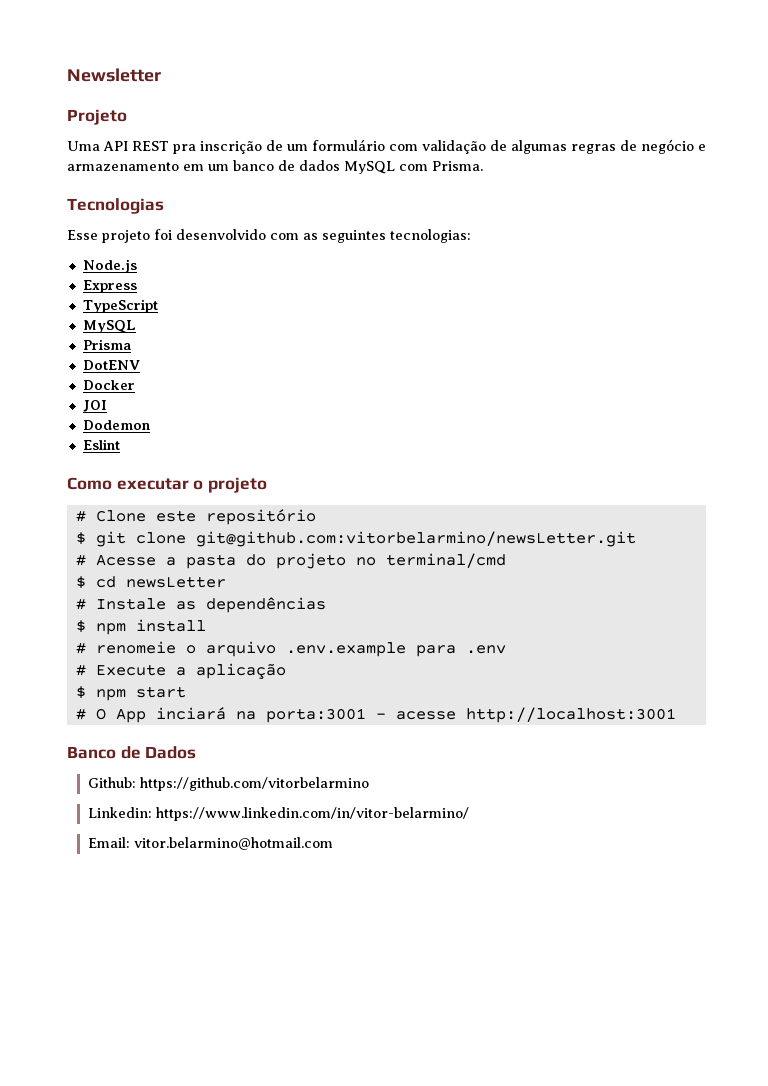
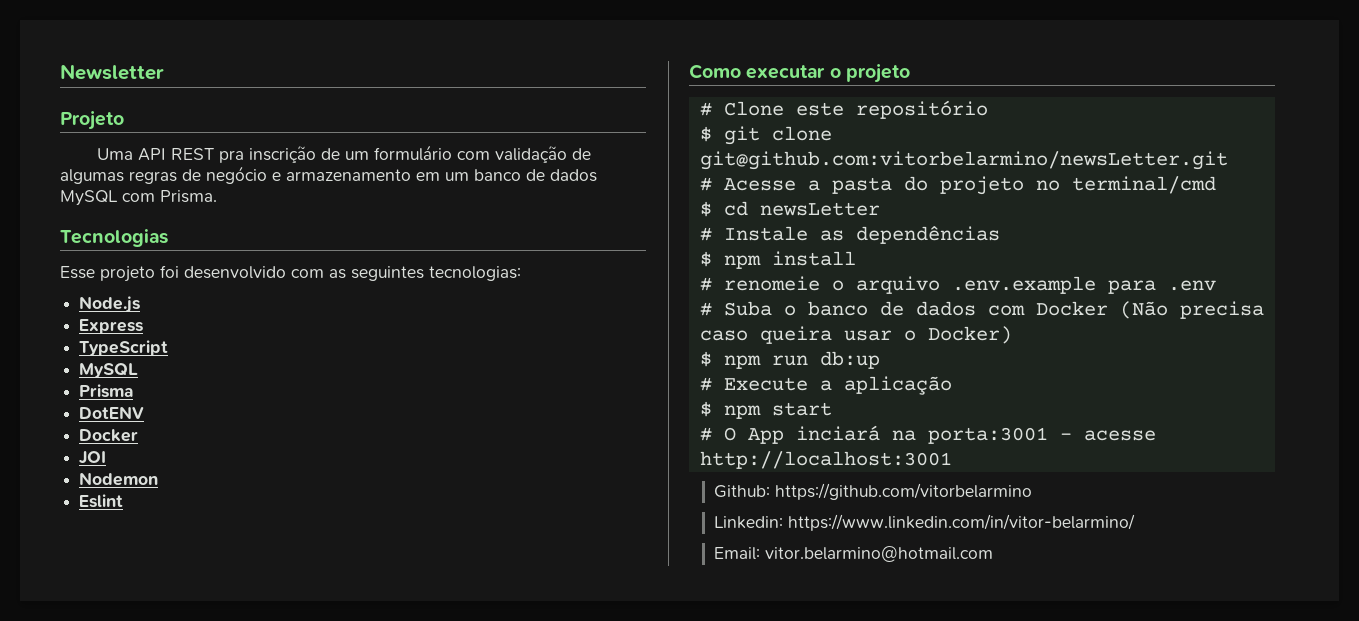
- Dodemon
+ Nodemon
+ # Suba o banco de dados com Docker (Não precisa caso queira usar o Docker)
+ $ npm run db:up
- Banco de Dados

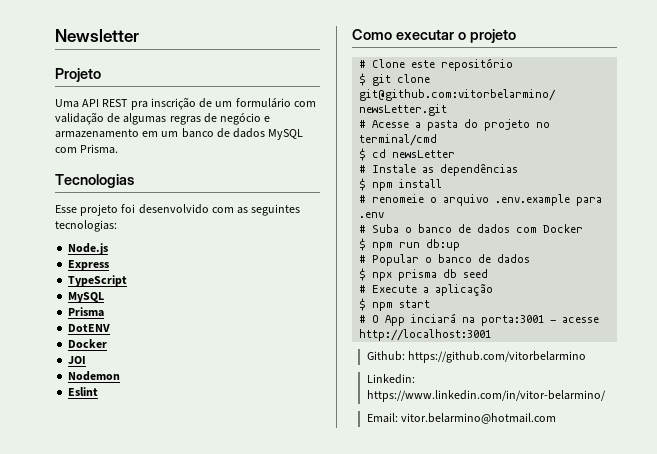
- # Suba o banco de dados com Docker (Não precisa caso queira usar o Docker)
+ # Suba o banco de dados com Docker
  $ npm run db:up
+ # Popular o banco de dados
+ $ npx prisma db seed

